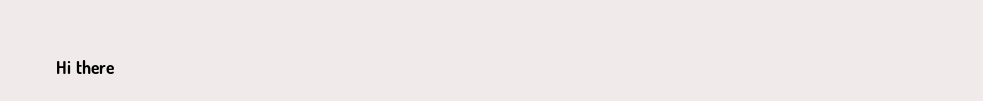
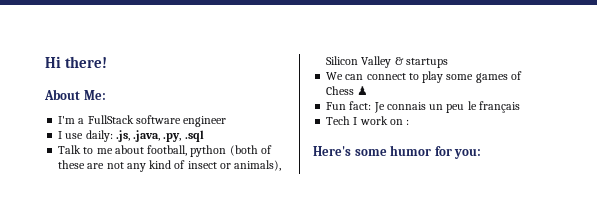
- Hi there
+ Hi there!
+ About Me:
+ I'm a FullStack software engineer
+ I use daily: .js, .java, .py, .sql
+ Talk to me about football, python (both of these are not any kind of insect or animals), Silicon Valley & startups
+ We can connect to play some games of Chess ♟
+ Fun fact: Je connais un peu le français
+ Tech I work on :
+ Here's some humor for you:

